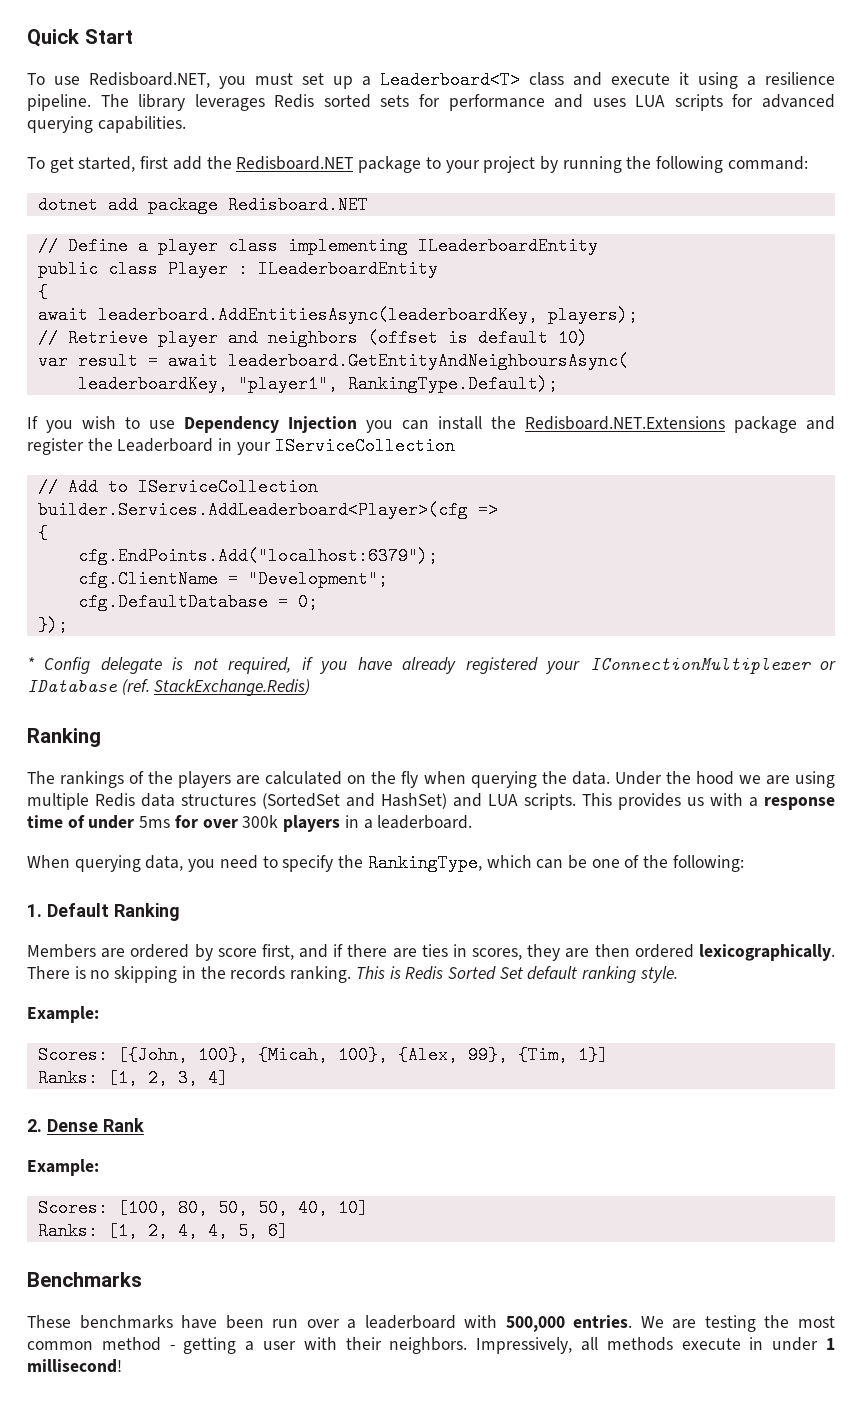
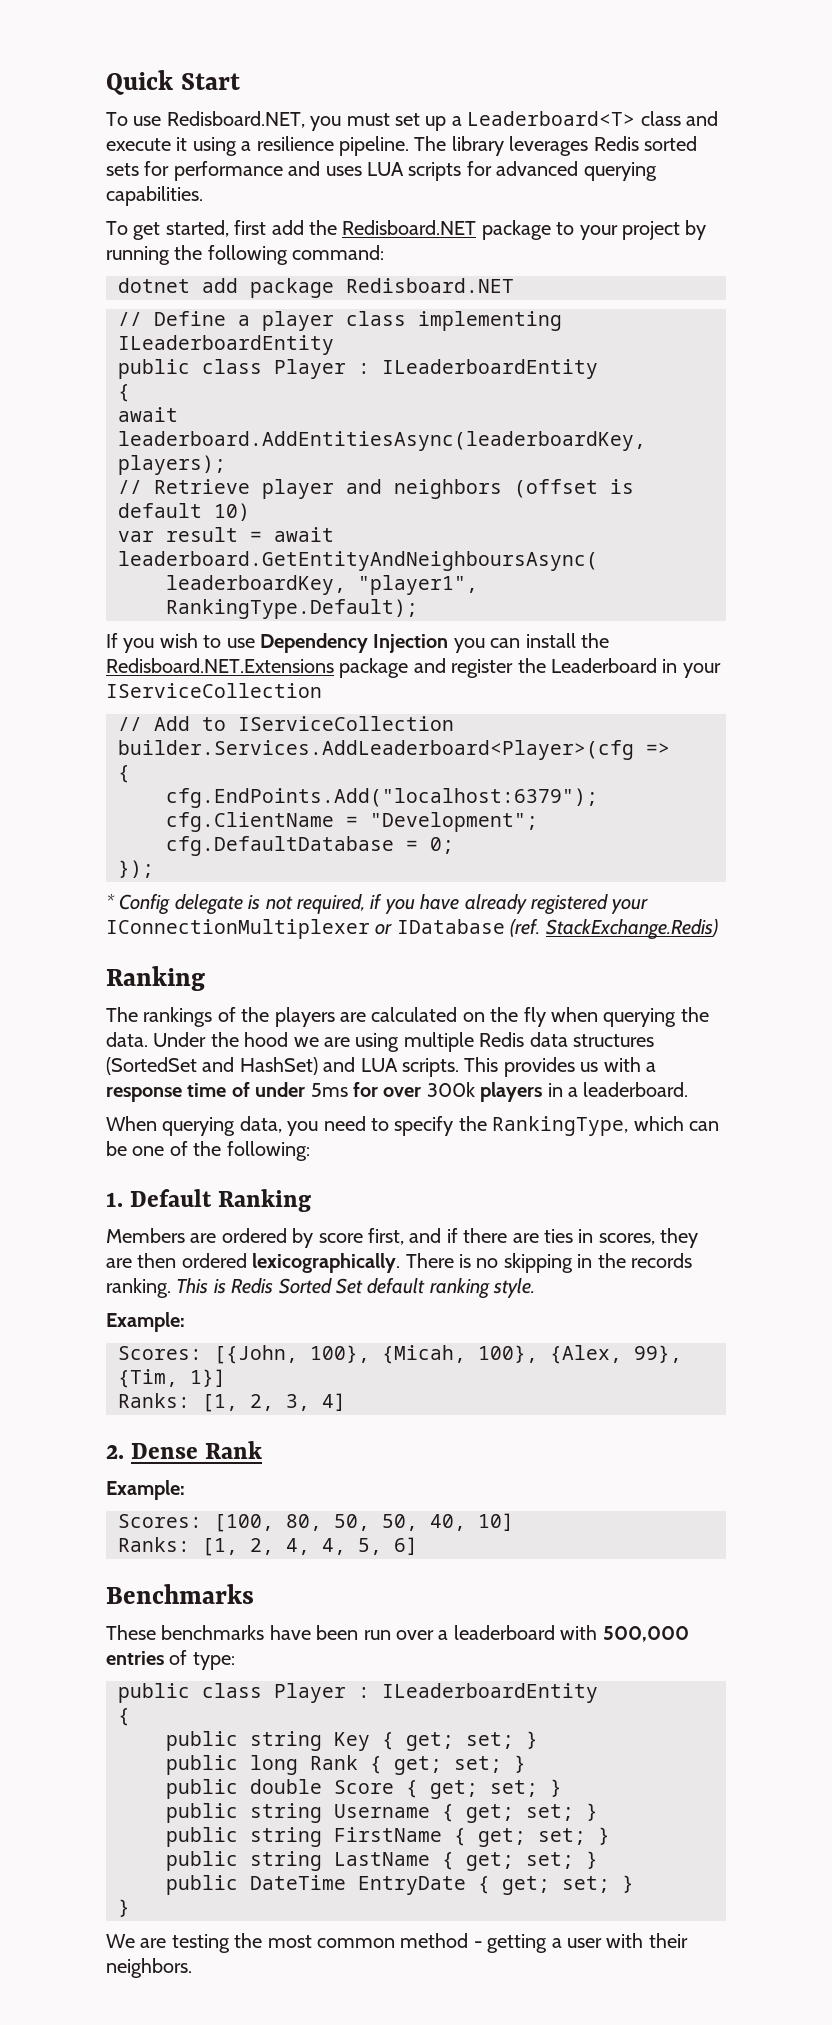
- These benchmarks have been run over a leaderboard with 500,000 entries. We are testing the most common method - getting a user with their neighbors. Impressively, all methods execute in under 1 millisecond!
+ These benchmarks have been run over a leaderboard with 500,000 entries of type:
+ public class Player : ILeaderboardEntity
+ {
+ public string Key { get; set; }
+ public long Rank { get; set; }
+ public double Score { get; set; }
+ public string Username { get; set; }
+ public string FirstName { get; set; }
+ public string LastName { get; set; }
+ public DateTime EntryDate { get; set; }
+ }
+ We are testing the most common method - getting a user with their neighbors.

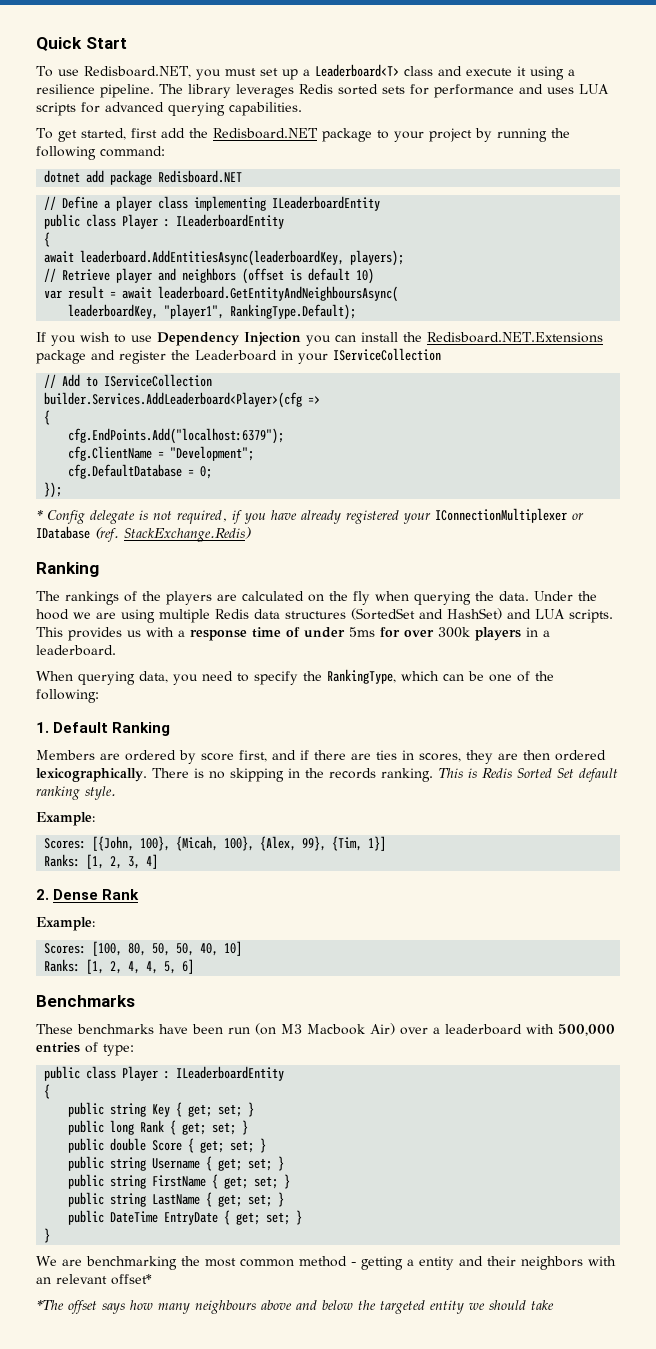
- These benchmarks have been run over a leaderboard with 500,000 entries of type:
+ These benchmarks have been run (on M3 Macbook Air) over a leaderboard with 500,000 entries of type:
- We are testing the most common method - getting a user with their neighbors.
+ We are benchmarking the most common method - getting a entity and their neighbors with an relevant offset*
+ *The offset says how many neighbours above and below the targeted entity we should take

